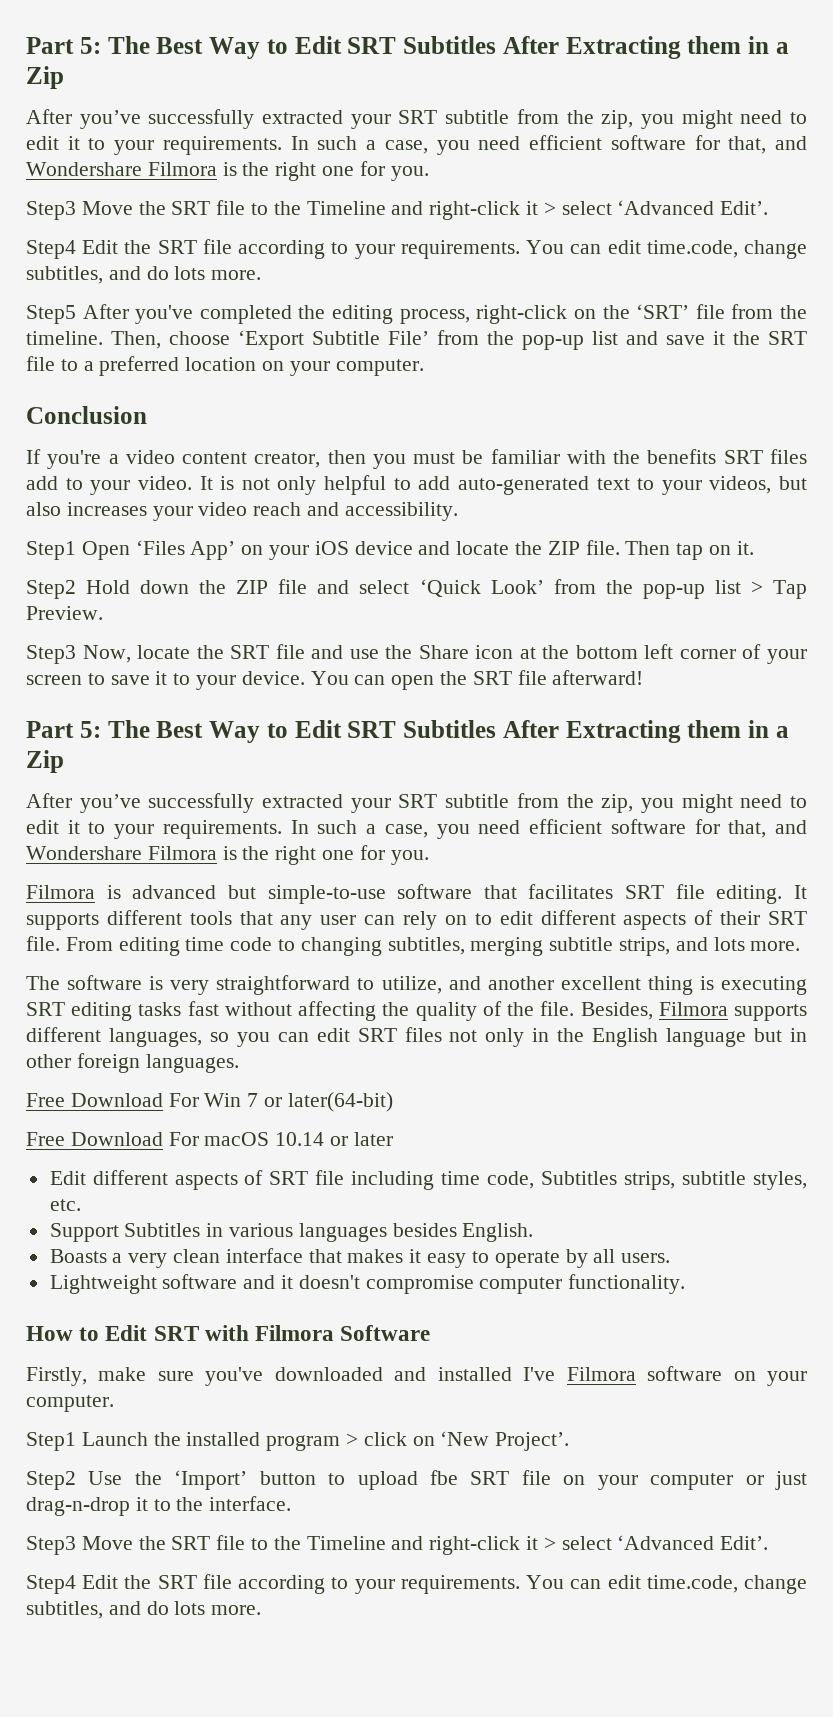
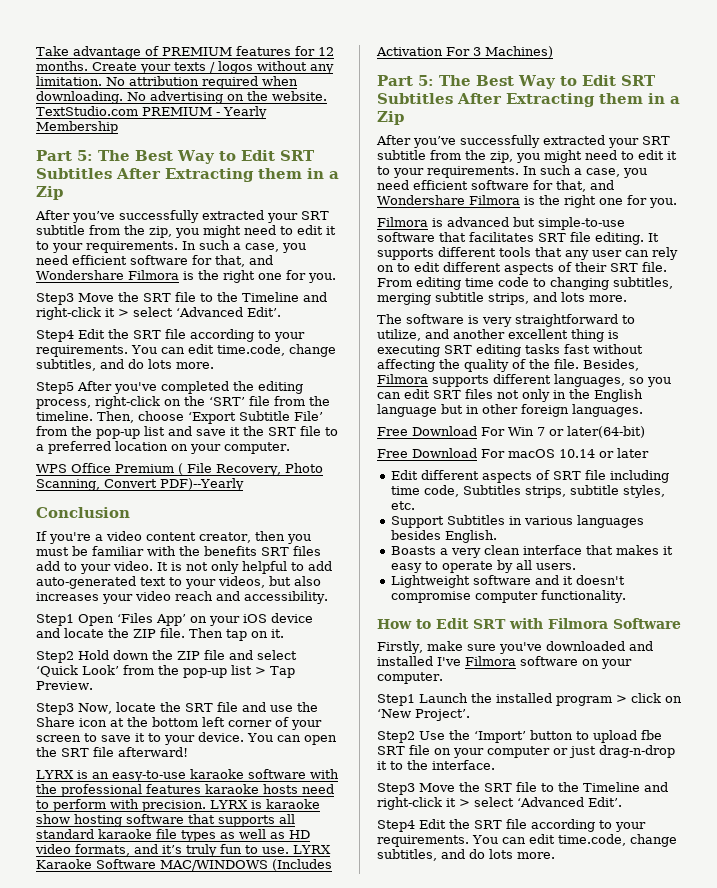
+ Take advantage of PREMIUM features for 12 months. Create your texts / logos without any limitation. No attribution required when downloading. No advertising on the website. TextStudio.com PREMIUM - Yearly Membership
+ WPS Office Premium ( File Recovery, Photo Scanning, Convert PDF)--Yearly
+ LYRX is an easy-to-use karaoke software with the professional features karaoke hosts need to perform with precision. LYRX is karaoke show hosting software that supports all standard karaoke file types as well as HD video formats, and it’s truly fun to use. LYRX Karaoke Software MAC/WINDOWS (Includes Activation For 3 Machines)

